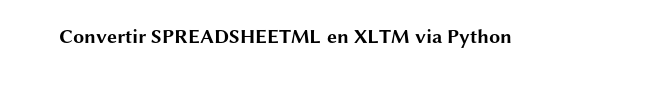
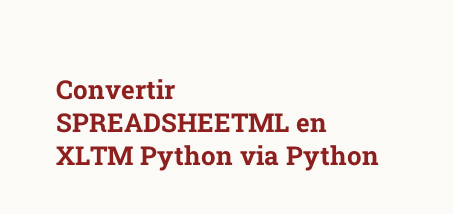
- Convertir SPREADSHEETML en XLTM via Python
+ Convertir SPREADSHEETML en XLTM Python via Python

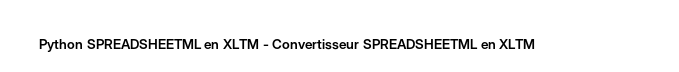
- Convertir SPREADSHEETML en XLTM Python via Python
+ Python SPREADSHEETML en XLTM - Convertisseur SPREADSHEETML en XLTM

